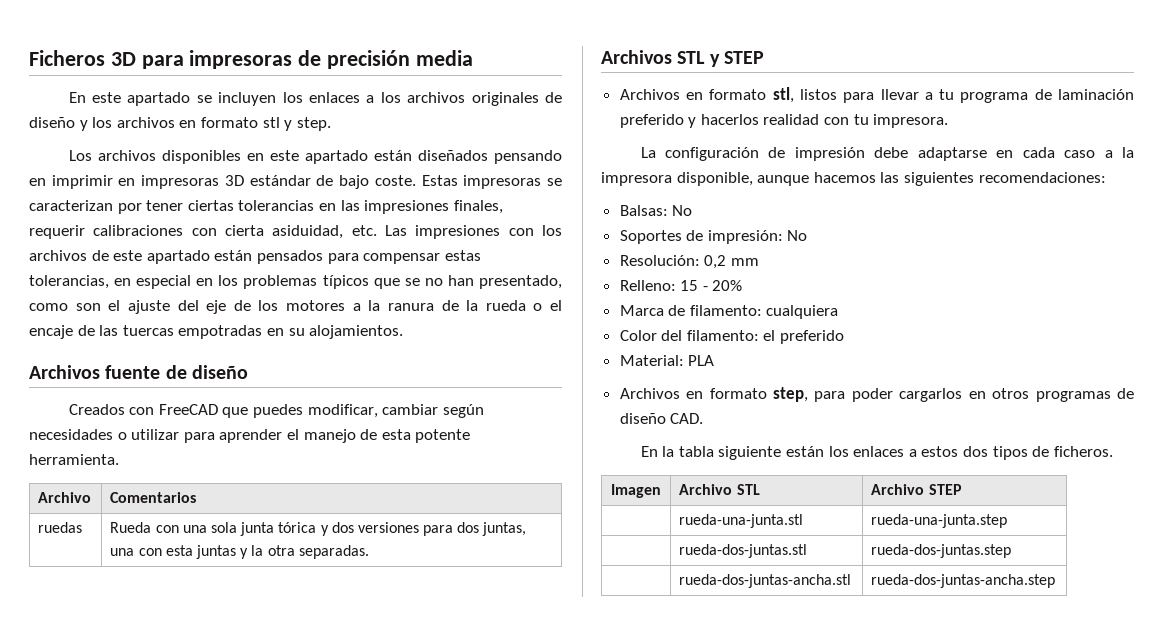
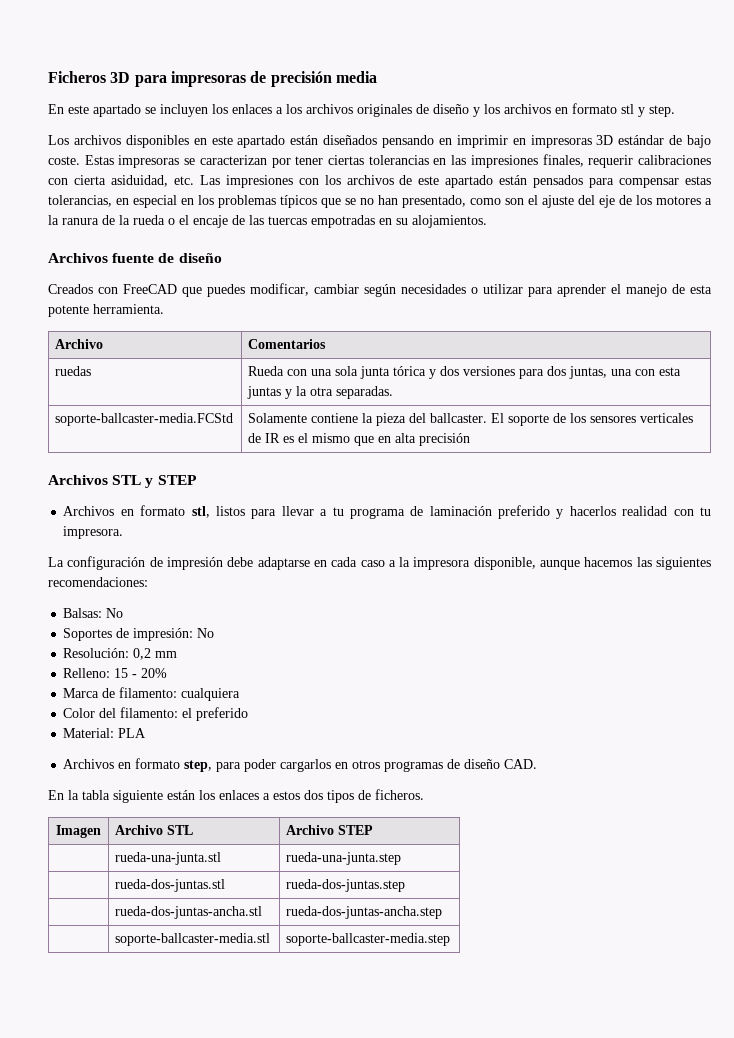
+ soporte-ballcaster-media.FCStd | Solamente contiene la pieza del ballcaster. El soporte de los sensores verticales de IR es el mismo que en alta precisión
+ | soporte-ballcaster-media.stl | soporte-ballcaster-media.step

